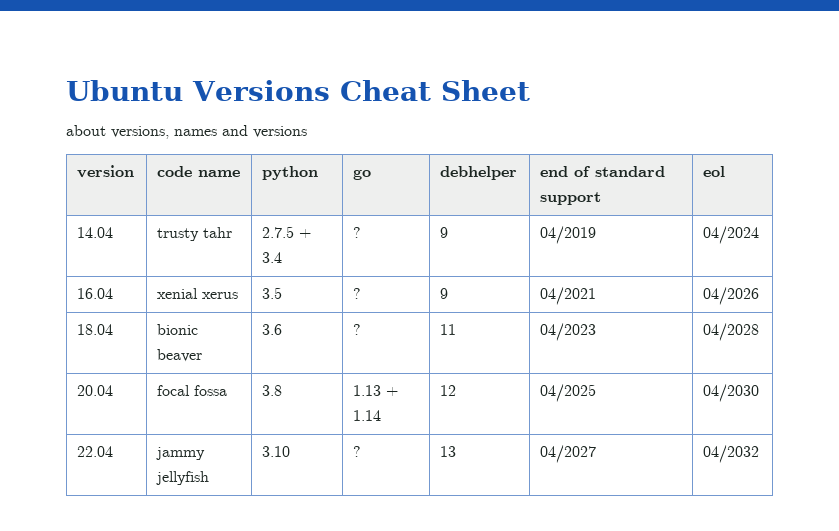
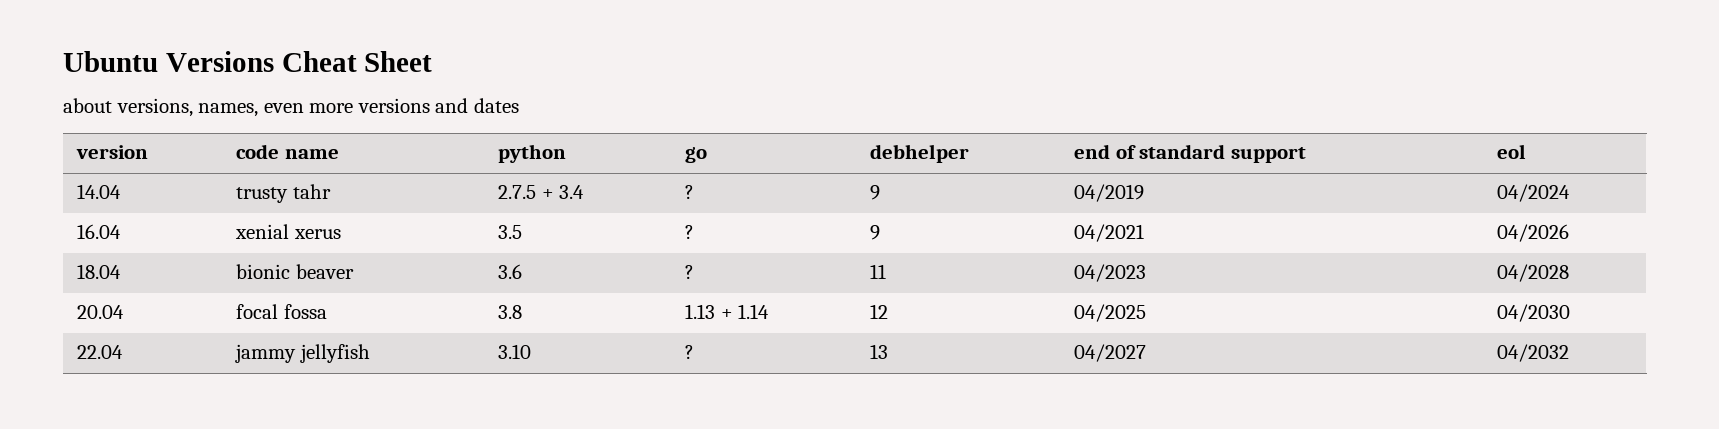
- about versions, names and versions
+ about versions, names, even more versions and dates

